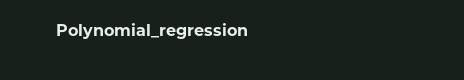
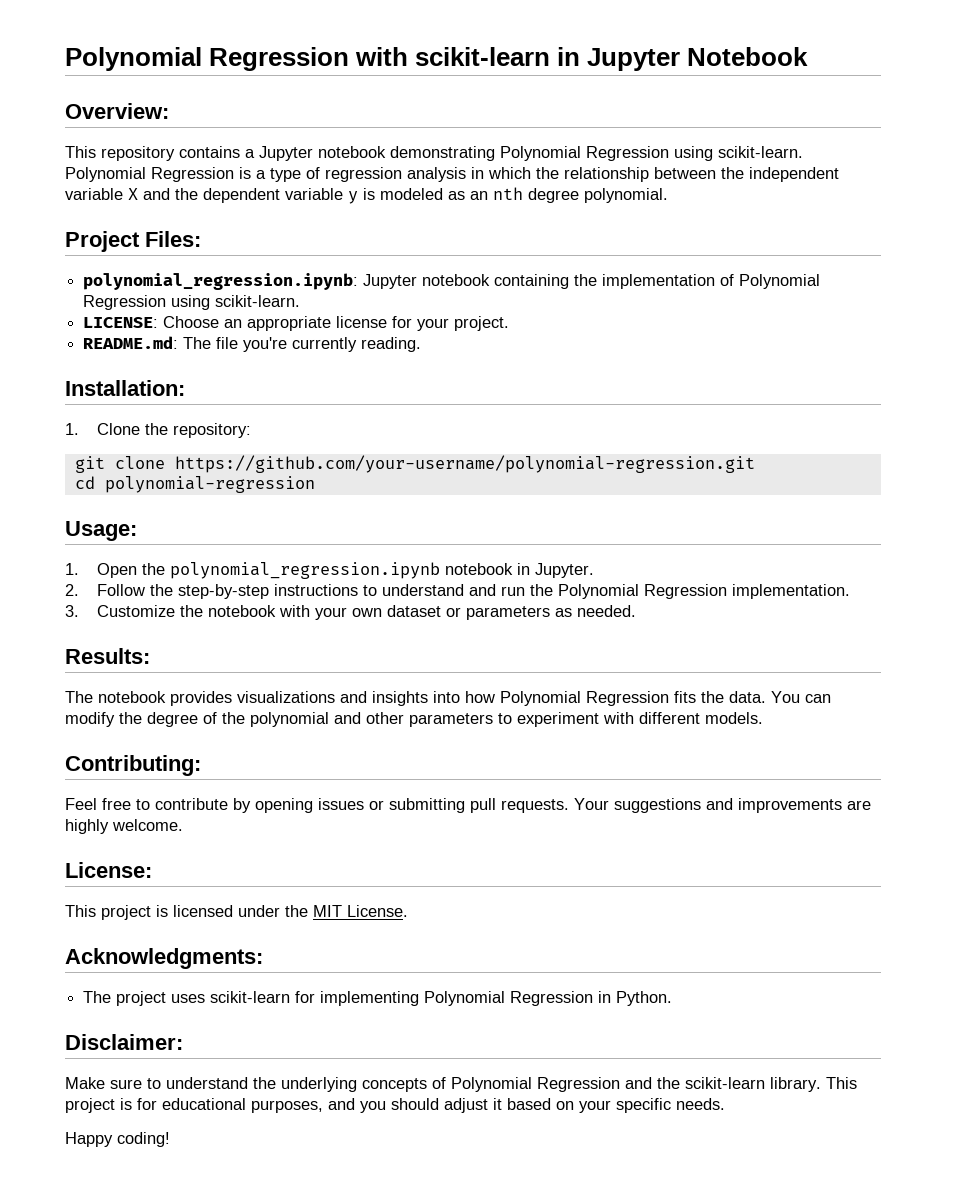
- Polynomial_regression
+ Polynomial Regression with scikit-learn in Jupyter Notebook
+ Overview:
+ This repository contains a Jupyter notebook demonstrating Polynomial Regression using scikit-learn. Polynomial Regression is a type of regression analysis in which the relationship between the independent variable X and the dependent variable y is modeled as an nth degree polynomial.
+ Project Files:
+ polynomial_regression.ipynb: Jupyter notebook containing the implementation of Polynomial Regression using scikit-learn.
+ LICENSE: Choose an appropriate license for your project.
+ README.md: The file you're currently reading.
+ Installation:
+ 1. Clone the repository:
+ git clone https://github.com/your-username/polynomial-regression.git
+ cd polynomial-regression
+ Usage:
+ 1. Open the polynomial_regression.ipynb notebook in Jupyter.
+ 2. Follow the step-by-step instructions to understand and run the Polynomial Regression implementation.
+ 3. Customize the notebook with your own dataset or parameters as needed.
+ Results:
+ The notebook provides visualizations and insights into how Polynomial Regression fits the data. You can modify the degree of the polynomial and other parameters to experiment with different models.
+ Contributing:
+ Feel free to contribute by opening issues or submitting pull requests. Your suggestions and improvements are highly welcome.
+ License:
+ This project is licensed under the MIT License.
+ Acknowledgments:
+ The project uses scikit-learn for implementing Polynomial Regression in Python.
+ Disclaimer:
+ Make sure to understand the underlying concepts of Polynomial Regression and the scikit-learn library. This project is for educational purposes, and you should adjust it based on your specific needs.
+ Happy coding!

